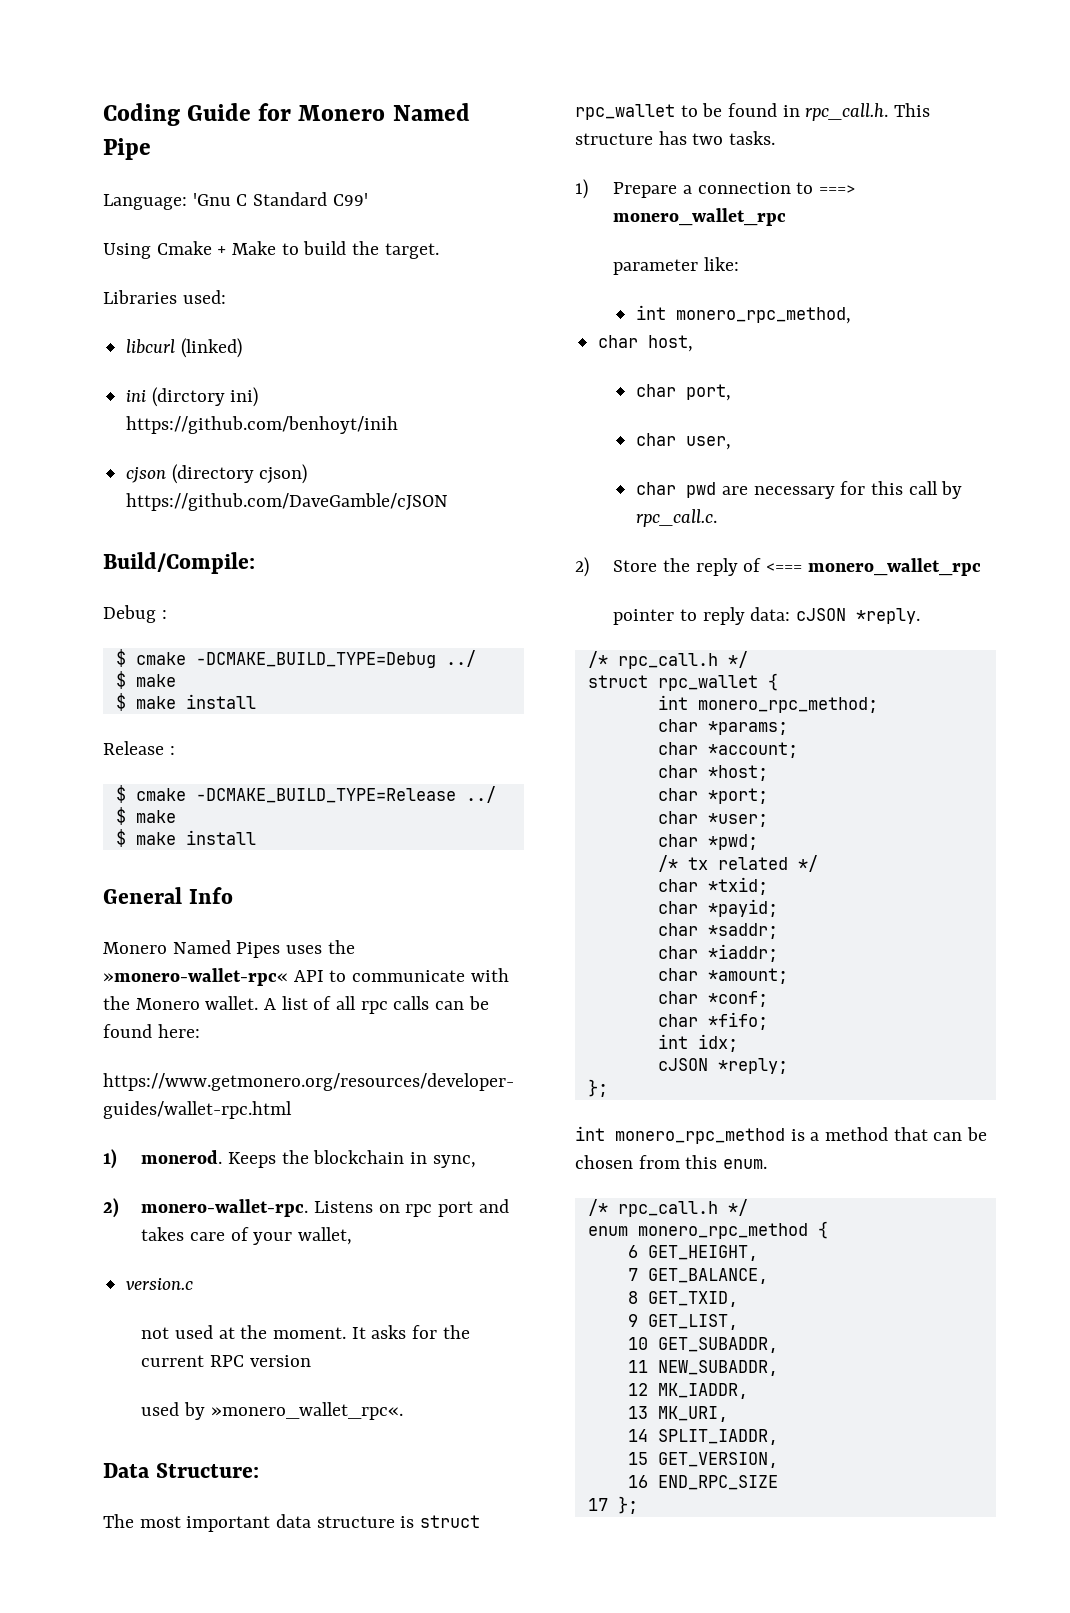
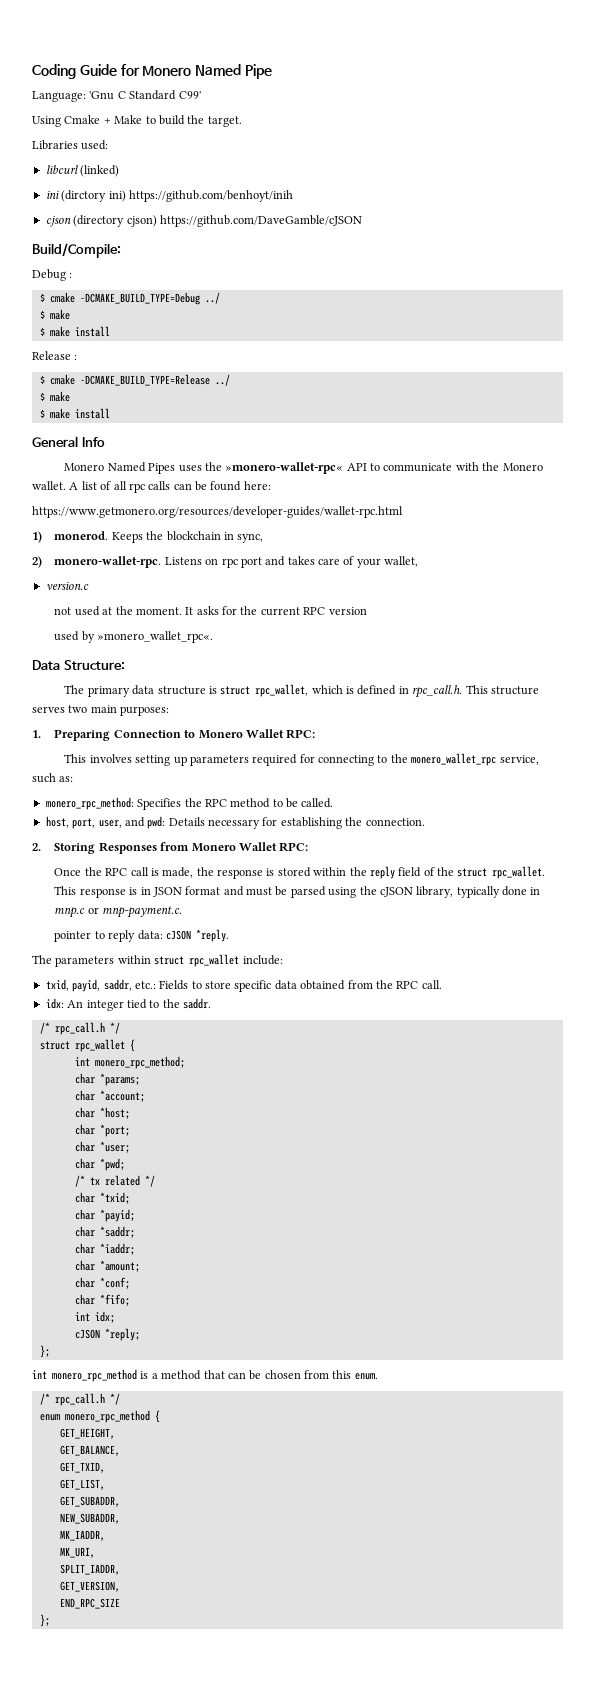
- The most important data structure is struct rpc_wallet to be found in rpc_call.h. This structure has two tasks.
- 1) Prepare a connection to ===> monero_wallet_rpc
- parameter like:
- int monero_rpc_method,
- char host,
- char port,
- char user,
- char pwd are necessary for this call by rpc_call.c.
- 2) Store the reply of <=== monero_wallet_rpc
+ The primary data structure is struct rpc_wallet, which is defined in rpc_call.h. This structure serves two main purposes:
+ 1. Preparing Connection to Monero Wallet RPC:
+ This involves setting up parameters required for connecting to the monero_wallet_rpc service, such as:
+ monero_rpc_method: Specifies the RPC method to be called.
+ host, port, user, and pwd: Details necessary for establishing the connection.
+ 2. Storing Responses from Monero Wallet RPC:
+ Once the RPC call is made, the response is stored within the reply field of the struct rpc_wallet. This response is in JSON format and must be parsed using the cJSON library, typically done in mnp.c or mnp-payment.c.
+ The parameters within struct rpc_wallet include:
+ txid, payid, saddr, etc.: Fields to store specific data obtained from the RPC call.
+ idx: An integer tied to the saddr.
- 6 GET_HEIGHT,
+ GET_HEIGHT,
- 7 GET_BALANCE,
+ GET_BALANCE,
- 8 GET_TXID,
+ GET_TXID,
- 9 GET_LIST,
+ GET_LIST,
- 10 GET_SUBADDR,
+ GET_SUBADDR,
- 11 NEW_SUBADDR,
+ NEW_SUBADDR,
- 12 MK_IADDR,
+ MK_IADDR,
- 13 MK_URI,
+ MK_URI,
- 14 SPLIT_IADDR,
+ SPLIT_IADDR,
- 15 GET_VERSION,
+ GET_VERSION,
- 16 END_RPC_SIZE
- 17 };
+ END_RPC_SIZE
+ };

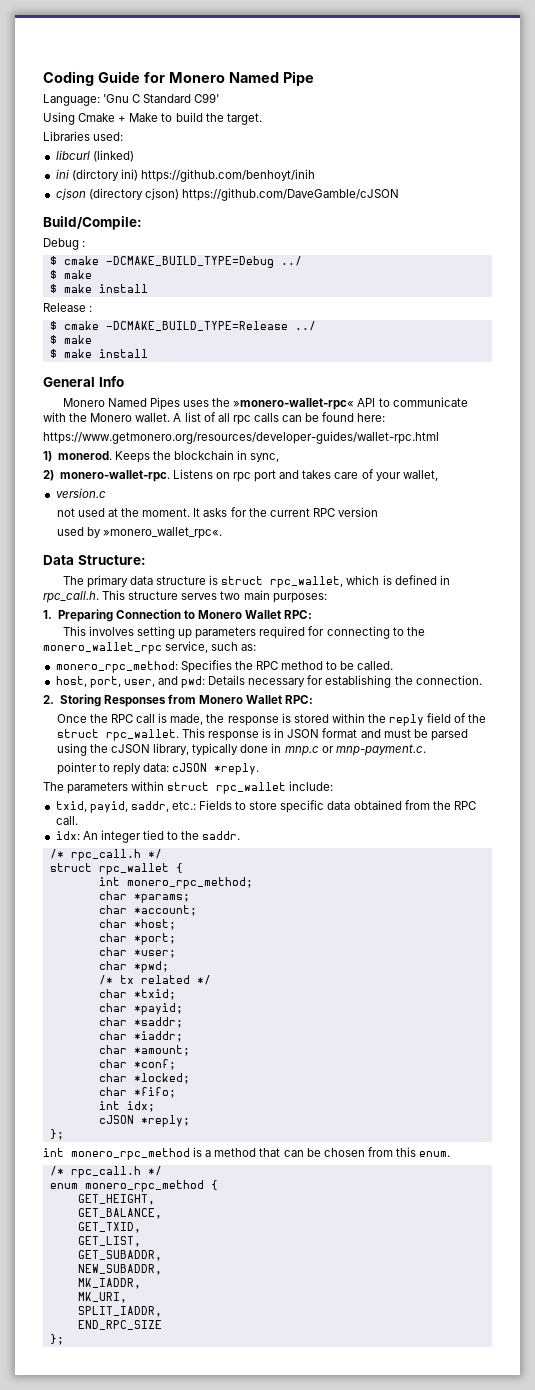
+ char *locked;
- GET_VERSION,

